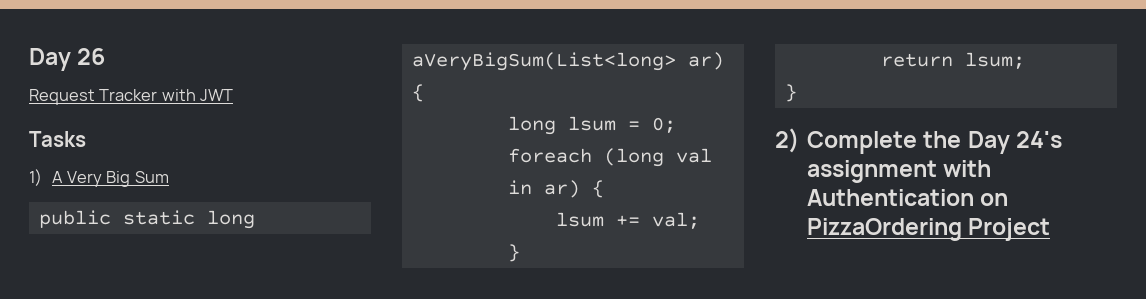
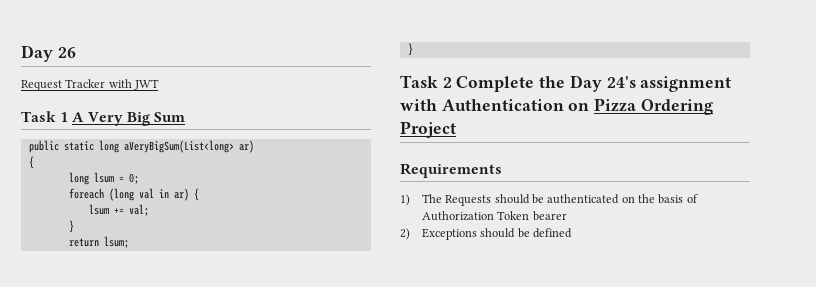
- Tasks
- 1) A Very Big Sum
+ Task 1 A Very Big Sum
- 2) Complete the Day 24's assignment with Authentication on PizzaOrdering Project
+ Task 2 Complete the Day 24's assignment with Authentication on Pizza Ordering Project
+ Requirements
+ 1) The Requests should be authenticated on the basis of Authorization Token bearer
+ 2) Exceptions should be defined

